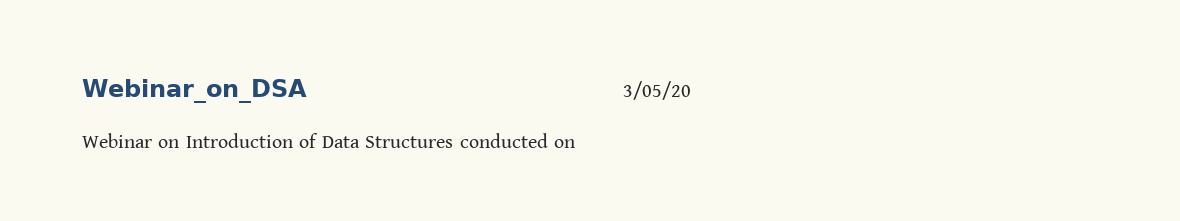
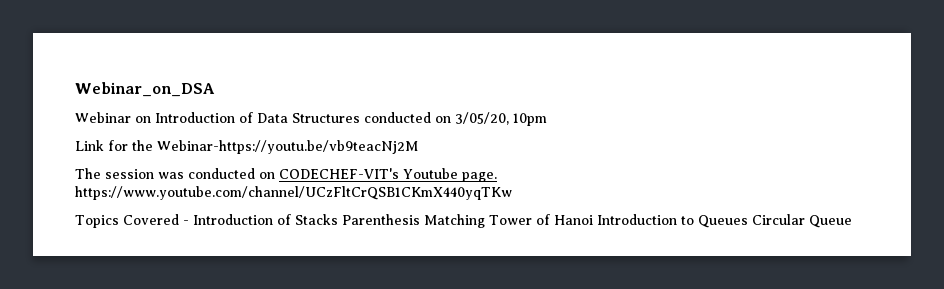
- Webinar on Introduction of Data Structures conducted on 3/05/20
+ Webinar on Introduction of Data Structures conducted on 3/05/20, 10pm
+ Link for the Webinar-https://youtu.be/vb9teacNj2M
+ The session was conducted on CODECHEF-VIT's Youtube page. https://www.youtube.com/channel/UCzFltCrQSB1CKmX440yqTKw
+ Topics Covered - Introduction of Stacks Parenthesis Matching Tower of Hanoi Introduction to Queues Circular Queue

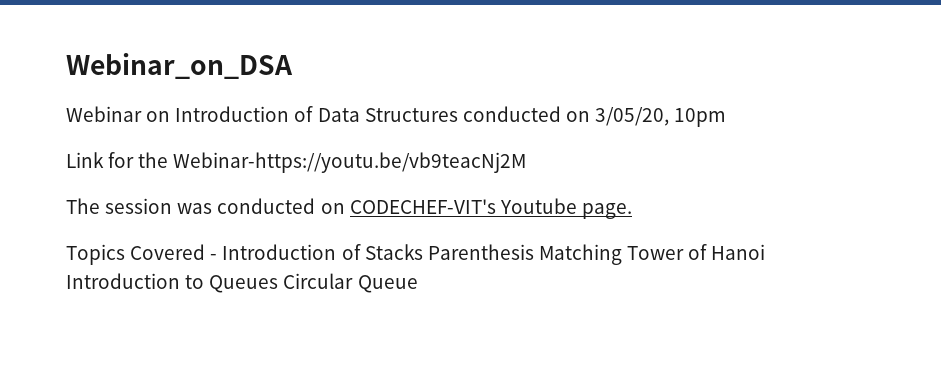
- The session was conducted on CODECHEF-VIT's Youtube page. https://www.youtube.com/channel/UCzFltCrQSB1CKmX440yqTKw
+ The session was conducted on CODECHEF-VIT's Youtube page.

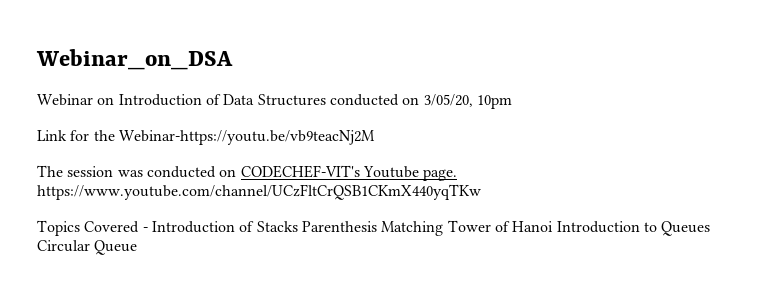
- The session was conducted on CODECHEF-VIT's Youtube page.
+ The session was conducted on CODECHEF-VIT's Youtube page. https://www.youtube.com/channel/UCzFltCrQSB1CKmX440yqTKw

